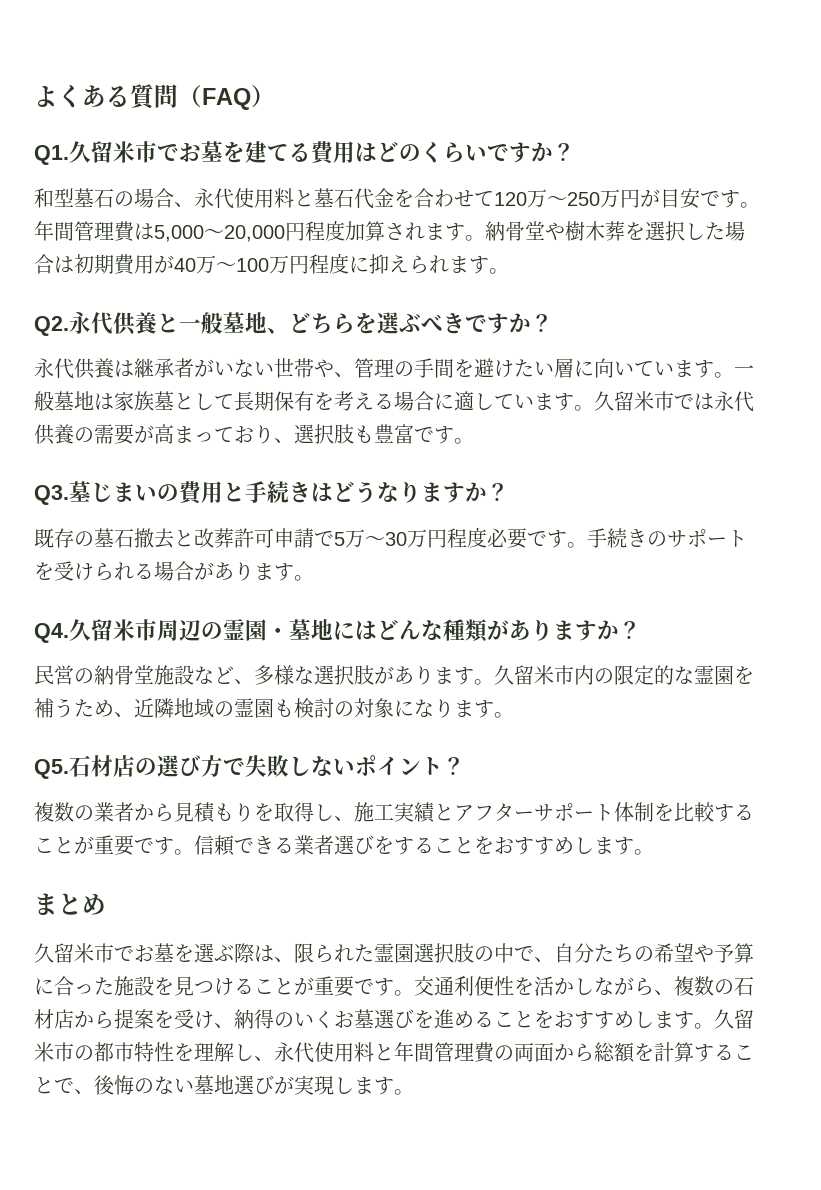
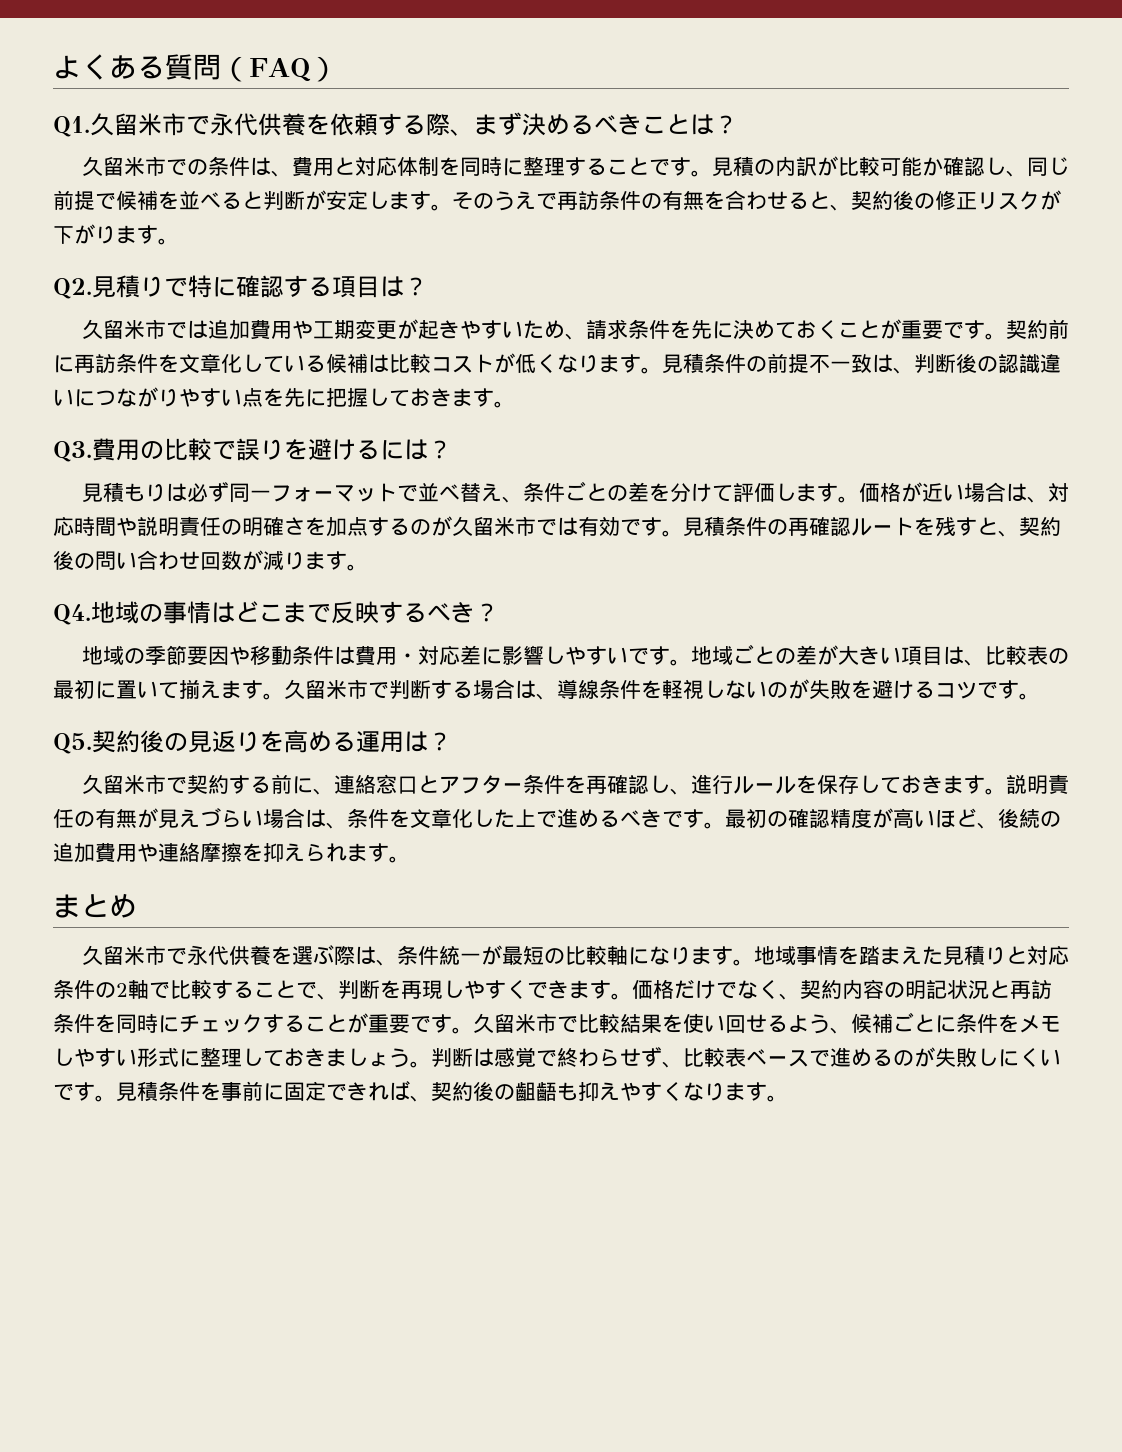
- Q1.久留米市でお墓を建てる費用はどのくらいですか？
- 和型墓石の場合、永代使用料と墓石代金を合わせて120万〜250万円が目安です。年間管理費は5,000〜20,000円程度加算されます。納骨堂や樹木葬を選択した場合は初期費用が40万〜100万円程度に抑えられます。
- Q2.永代供養と一般墓地、どちらを選ぶべきですか？
- 永代供養は継承者がいない世帯や、管理の手間を避けたい層に向いています。一般墓地は家族墓として長期保有を考える場合に適しています。久留米市では永代供養の需要が高まっており、選択肢も豊富です。
- Q3.墓じまいの費用と手続きはどうなりますか？
- 既存の墓石撤去と改葬許可申請で5万〜30万円程度必要です。手続きのサポートを受けられる場合があります。
- Q4.久留米市周辺の霊園・墓地にはどんな種類がありますか？
- 民営の納骨堂施設など、多様な選択肢があります。久留米市内の限定的な霊園を補うため、近隣地域の霊園も検討の対象になります。
- Q5.石材店の選び方で失敗しないポイント？
- 複数の業者から見積もりを取得し、施工実績とアフターサポート体制を比較することが重要です。信頼できる業者選びをすることをおすすめします。
+ Q1.久留米市で永代供養を依頼する際、まず決めるべきことは？
+ 久留米市での条件は、費用と対応体制を同時に整理することです。見積の内訳が比較可能か確認し、同じ前提で候補を並べると判断が安定します。そのうえで再訪条件の有無を合わせると、契約後の修正リスクが下がります。
+ Q2.見積りで特に確認する項目は？
+ 久留米市では追加費用や工期変更が起きやすいため、請求条件を先に決めておくことが重要です。契約前に再訪条件を文章化している候補は比較コストが低くなります。見積条件の前提不一致は、判断後の認識違いにつながりやすい点を先に把握しておきます。
+ Q3.費用の比較で誤りを避けるには？
+ 見積もりは必ず同一フォーマットで並べ替え、条件ごとの差を分けて評価します。価格が近い場合は、対応時間や説明責任の明確さを加点するのが久留米市では有効です。見積条件の再確認ルートを残すと、契約後の問い合わせ回数が減ります。
+ Q4.地域の事情はどこまで反映するべき？
+ 地域の季節要因や移動条件は費用・対応差に影響しやすいです。地域ごとの差が大きい項目は、比較表の最初に置いて揃えます。久留米市で判断する場合は、導線条件を軽視しないのが失敗を避けるコツです。
+ Q5.契約後の見返りを高める運用は？
+ 久留米市で契約する前に、連絡窓口とアフター条件を再確認し、進行ルールを保存しておきます。説明責任の有無が見えづらい場合は、条件を文章化した上で進めるべきです。最初の確認精度が高いほど、後続の追加費用や連絡摩擦を抑えられます。
- 久留米市でお墓を選ぶ際は、限られた霊園選択肢の中で、自分たちの希望や予算に合った施設を見つけることが重要です。交通利便性を活かしながら、複数の石材店から提案を受け、納得のいくお墓選びを進めることをおすすめします。久留米市の都市特性を理解し、永代使用料と年間管理費の両面から総額を計算することで、後悔のない墓地選びが実現します。
+ 久留米市で永代供養を選ぶ際は、条件統一が最短の比較軸になります。地域事情を踏まえた見積りと対応条件の2軸で比較することで、判断を再現しやすくできます。価格だけでなく、契約内容の明記状況と再訪条件を同時にチェックすることが重要です。久留米市で比較結果を使い回せるよう、候補ごとに条件をメモしやすい形式に整理しておきましょう。判断は感覚で終わらせず、比較表ベースで進めるのが失敗しにくいです。見積条件を事前に固定できれば、契約後の齟齬も抑えやすくなります。

